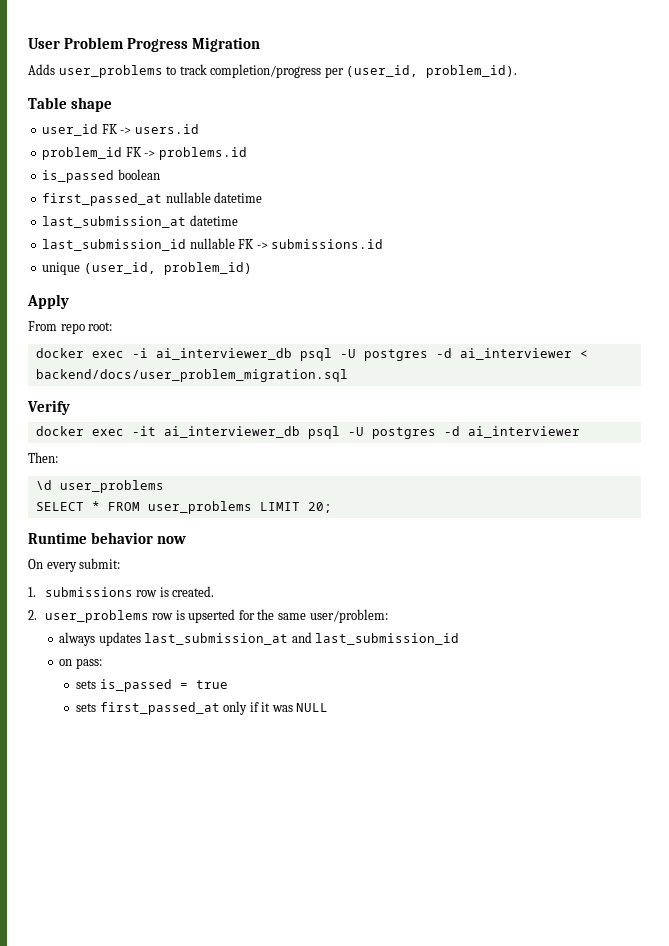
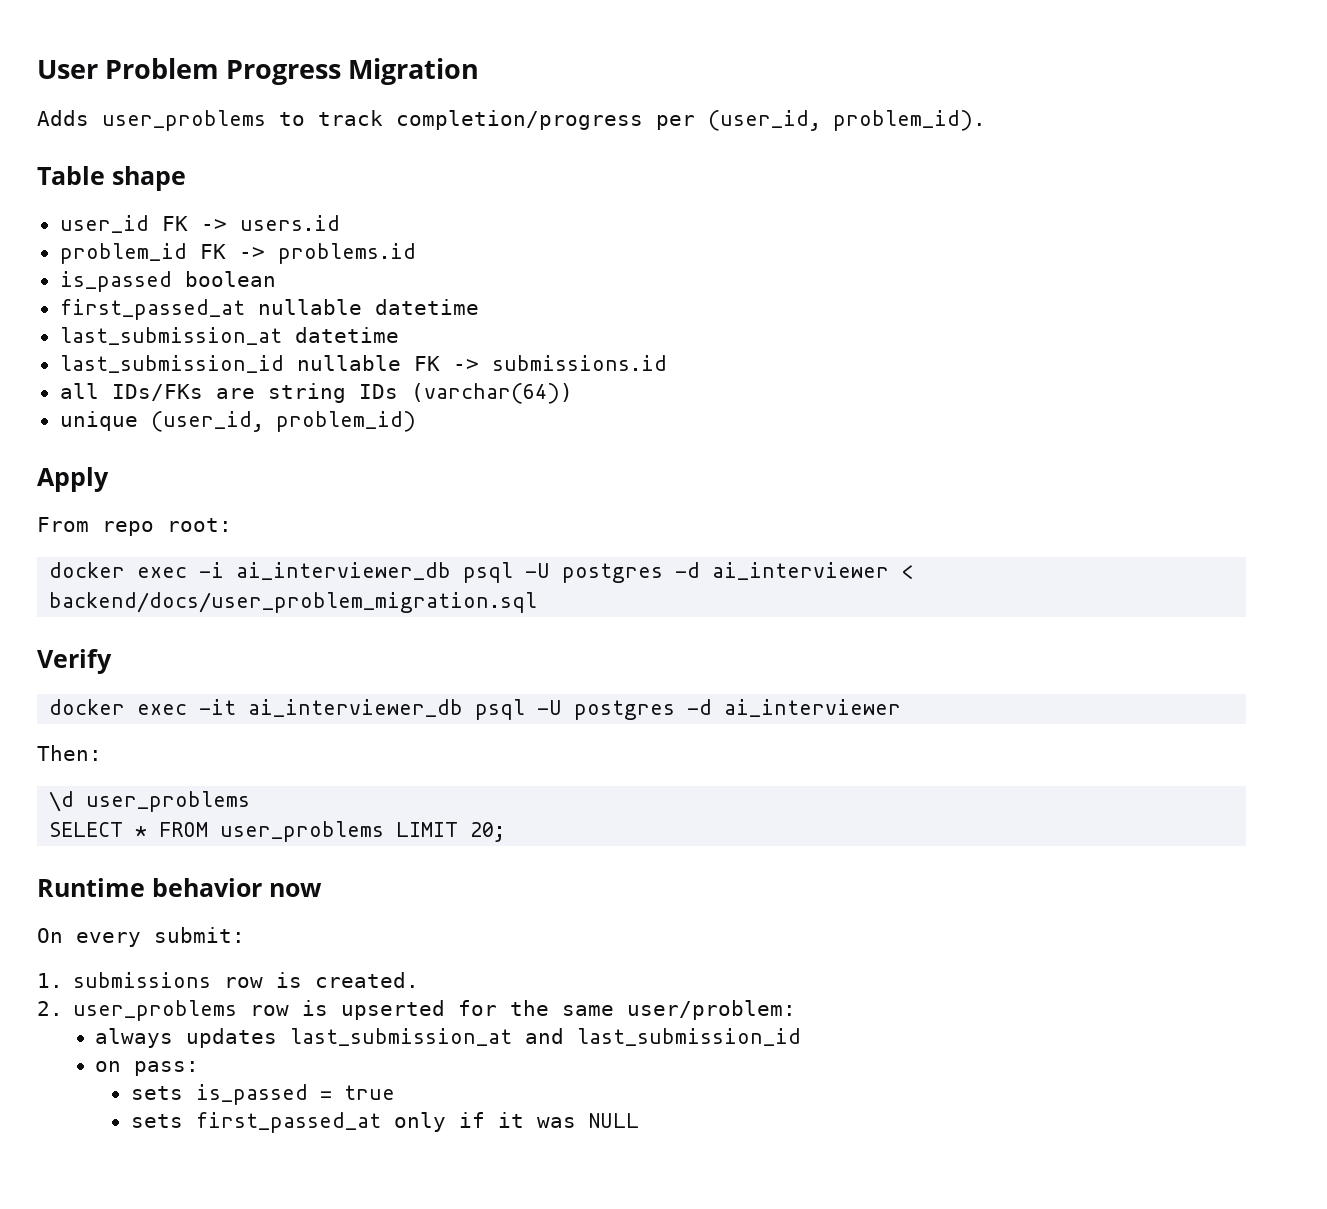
+ all IDs/FKs are string IDs (varchar(64))

